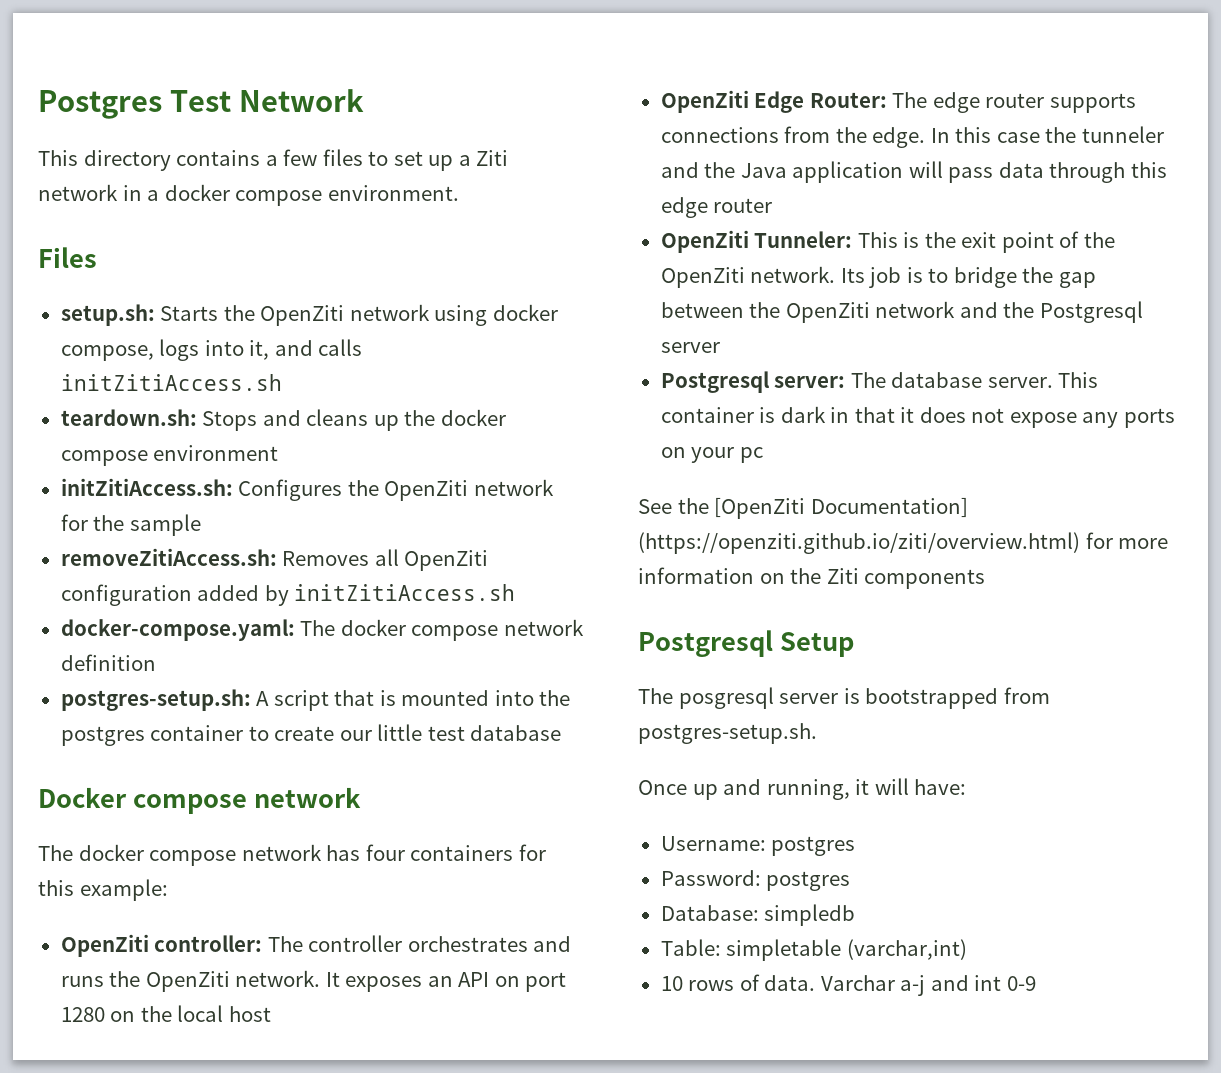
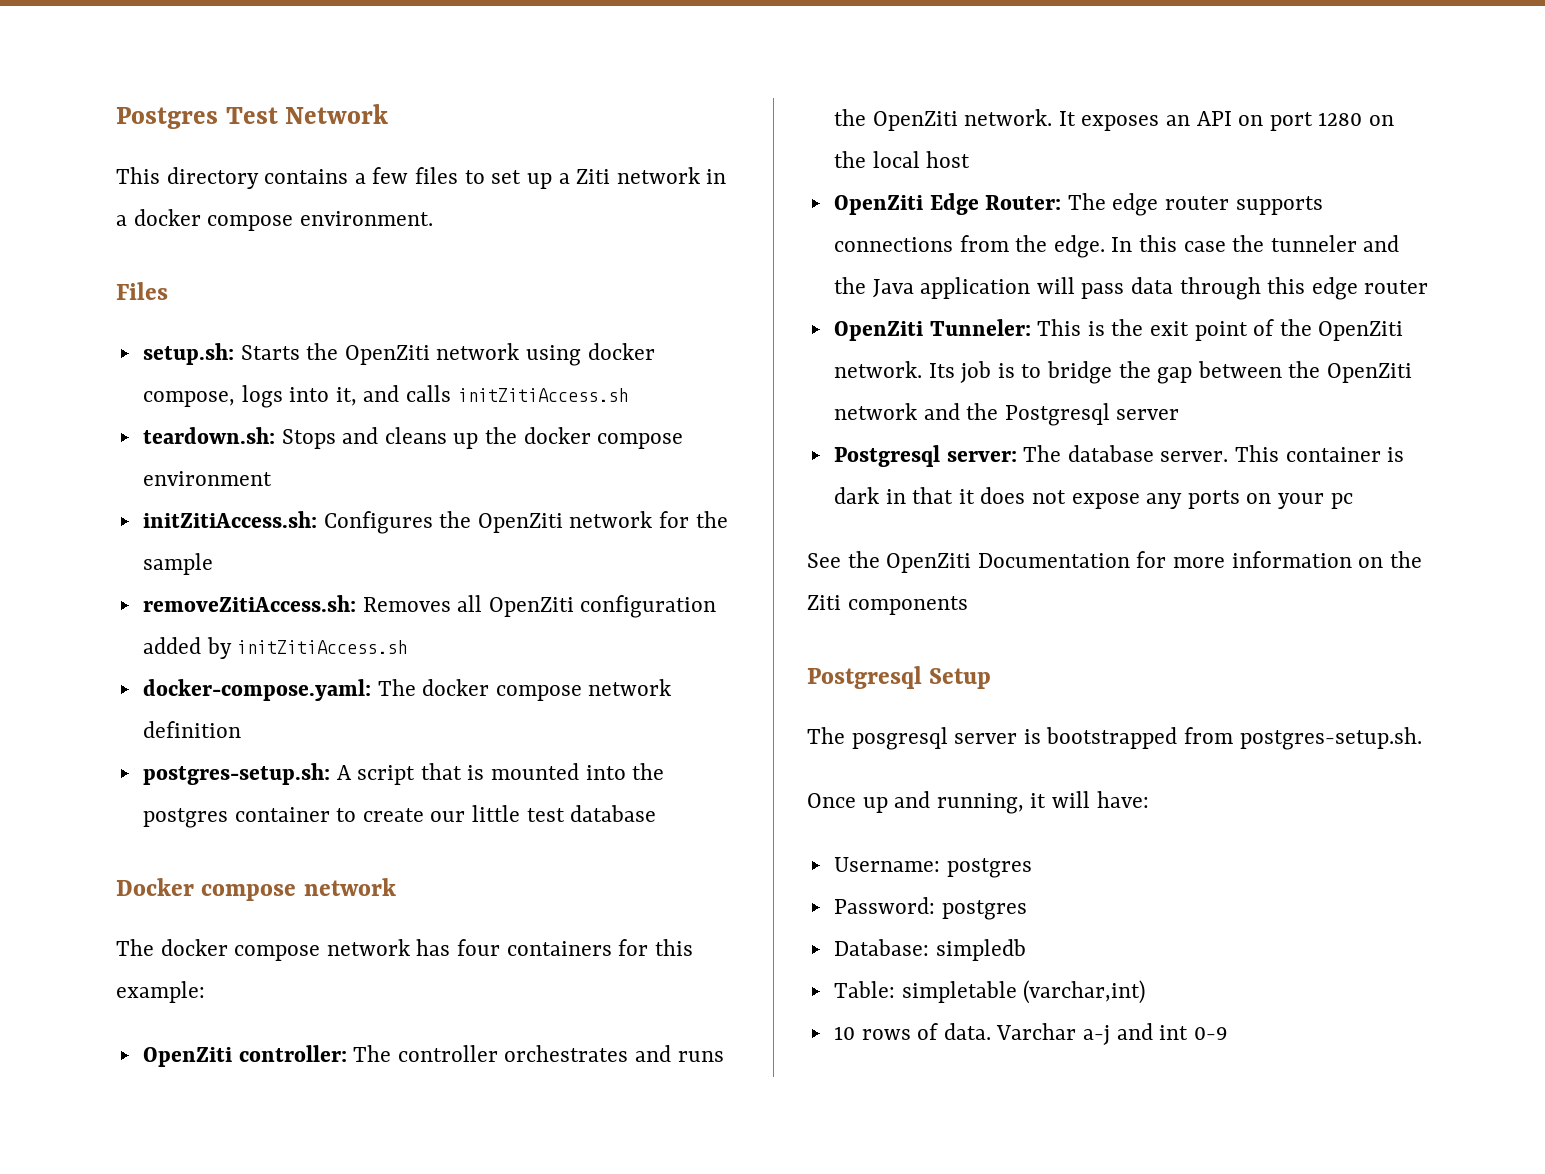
- See the [OpenZiti Documentation] (https://openziti.github.io/ziti/overview.html) for more information on the Ziti components
+ See the OpenZiti Documentation for more information on the Ziti components

